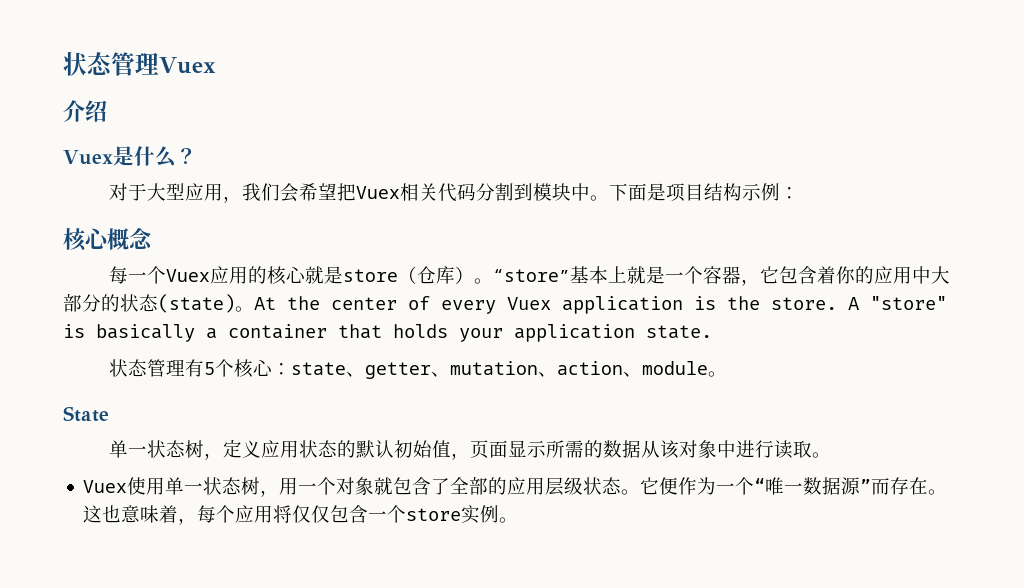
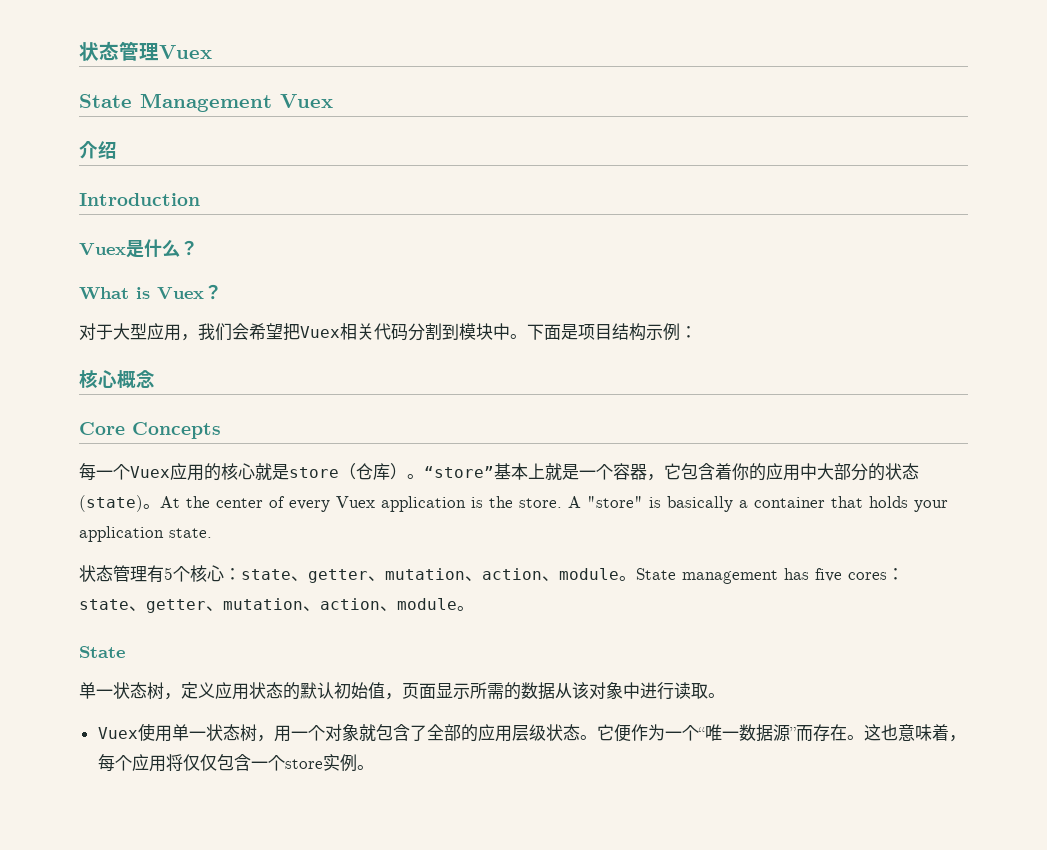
+ State Management Vuex
+ Introduction
+ What is Vuex？
+ Core Concepts
+ State management has five cores：state、getter、mutation、action、module。

